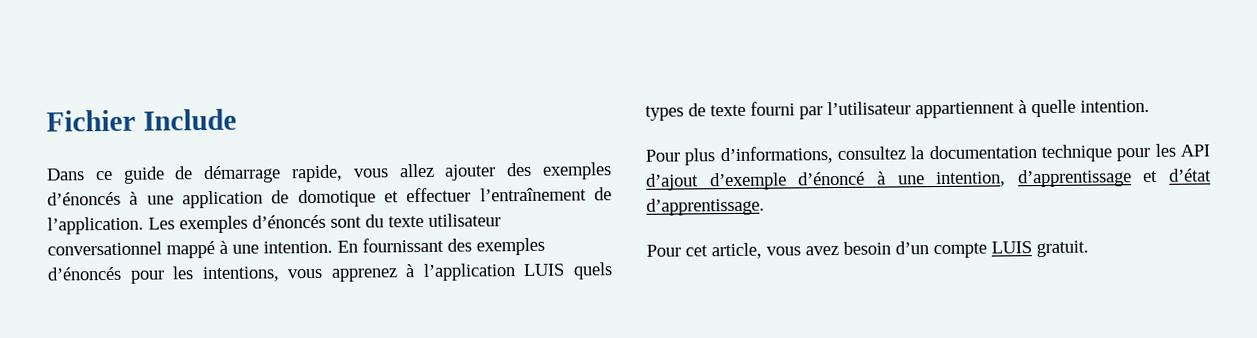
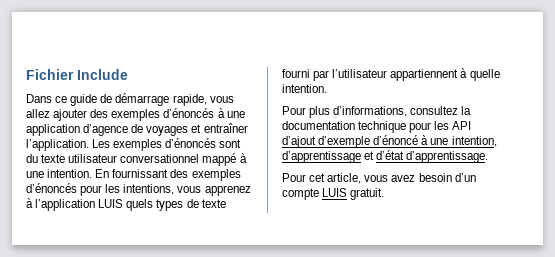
- Dans ce guide de démarrage rapide, vous allez ajouter des exemples d’énoncés à une application de domotique et effectuer l’entraînement de l’application.
+ Dans ce guide de démarrage rapide, vous allez ajouter des exemples d’énoncés à une application d’agence de voyages et entraîner l’application.

